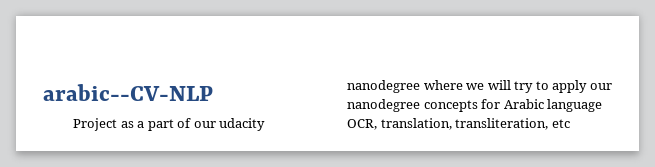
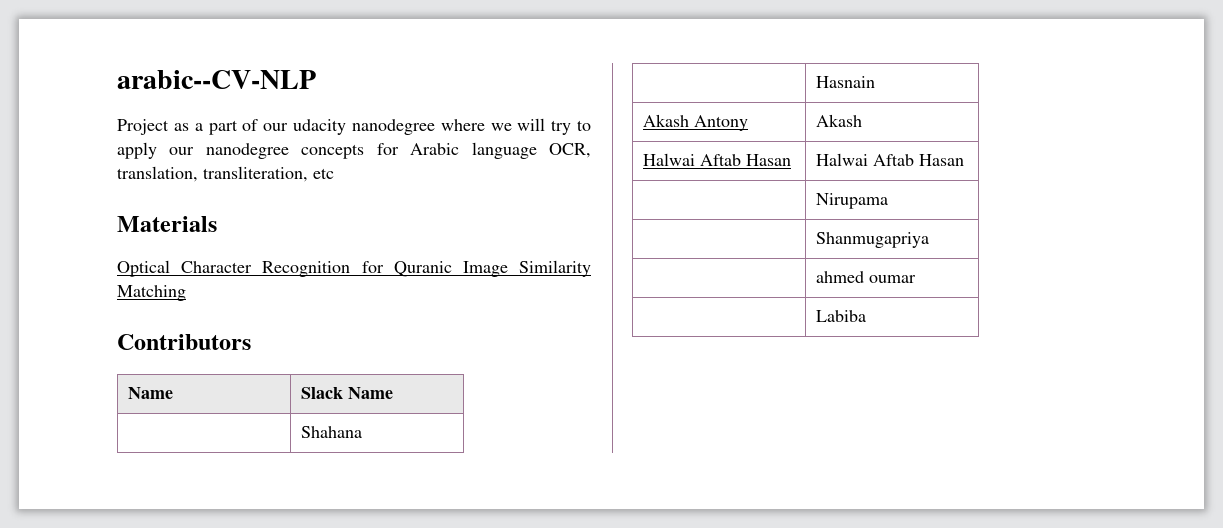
+ Materials
+ Optical Character Recognition for Quranic Image Similarity Matching
+ Contributors
+ Name | Slack Name
+ | Shahana
+ | Hasnain
+ Akash Antony | Akash
+ Halwai Aftab Hasan | Halwai Aftab Hasan
+ | Nirupama
+ | Shanmugapriya
+ | ahmed oumar
+ | Labiba

